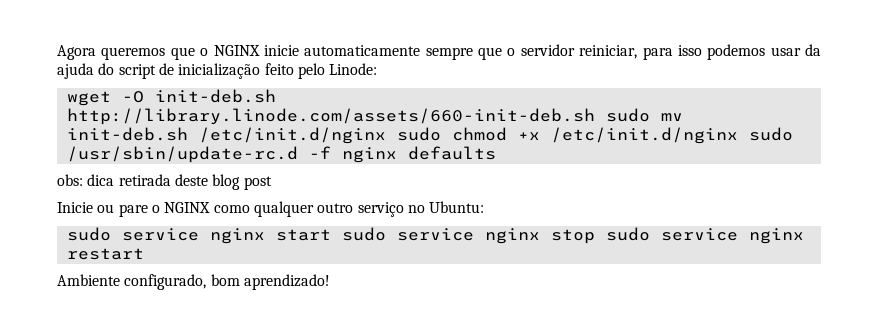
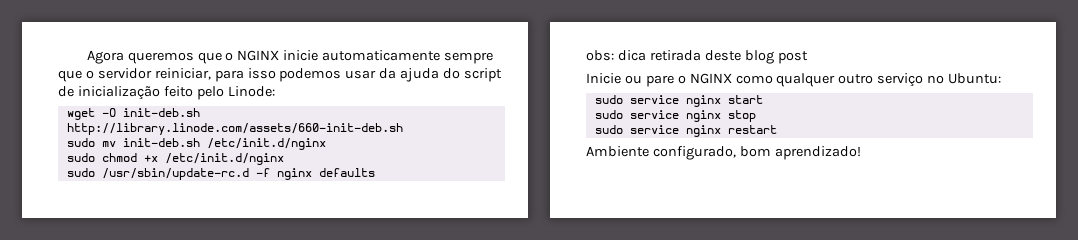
- wget -O init-deb.sh http://library.linode.com/assets/660-init-deb.sh sudo mv init-deb.sh /etc/init.d/nginx sudo chmod +x /etc/init.d/nginx sudo /usr/sbin/update-rc.d -f nginx defaults
+ wget -O init-deb.sh http://library.linode.com/assets/660-init-deb.sh
+ sudo mv init-deb.sh /etc/init.d/nginx
+ sudo chmod +x /etc/init.d/nginx
+ sudo /usr/sbin/update-rc.d -f nginx defaults
- sudo service nginx start sudo service nginx stop sudo service nginx restart
+ sudo service nginx start
+ sudo service nginx stop
+ sudo service nginx restart

